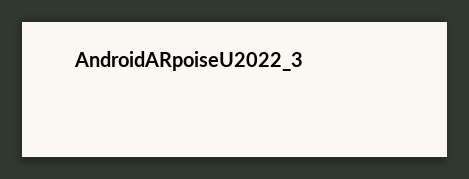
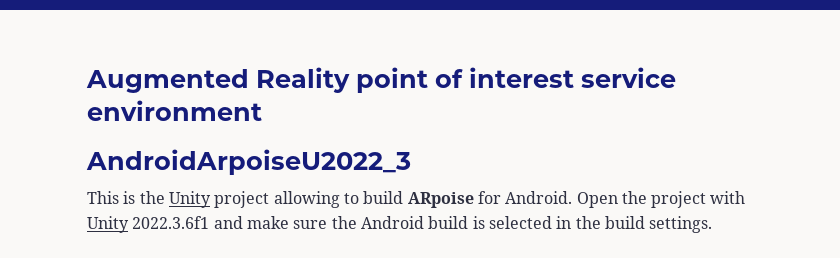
- AndroidARpoiseU2022_3
+ Augmented Reality point of interest service environment
+ AndroidArpoiseU2022_3
+ This is the Unity project allowing to build ARpoise for Android. Open the project with Unity 2022.3.6f1 and make sure the Android build is selected in the build settings.

